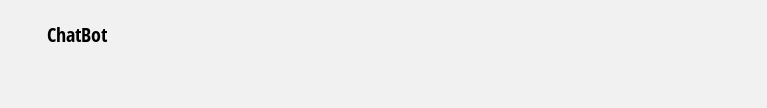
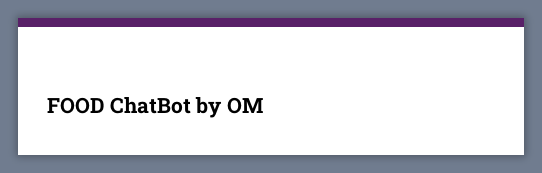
- ChatBot
+ FOOD ChatBot by OM

